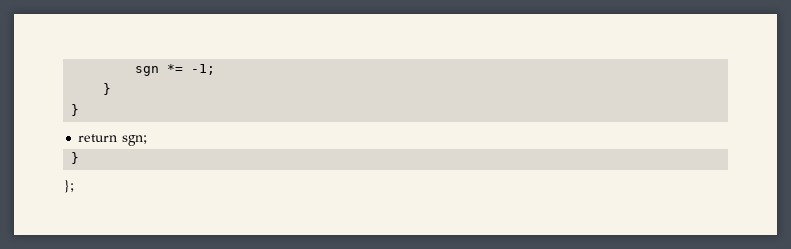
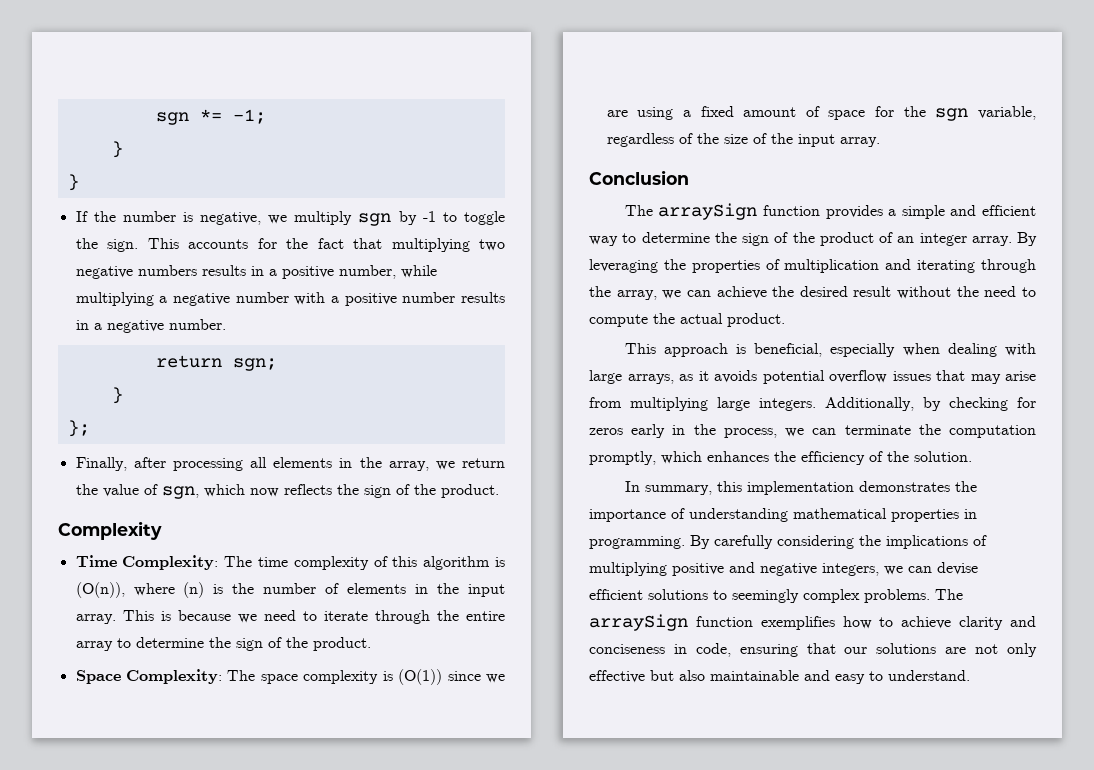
+ If the number is negative, we multiply sgn by -1 to toggle the sign. This accounts for the fact that multiplying two negative numbers results in a positive number, while multiplying a negative number with a positive number results in a negative number.
  return sgn;
  }
  };
+ Finally, after processing all elements in the array, we return the value of sgn, which now reflects the sign of the product.
+ Complexity
+ Time Complexity: The time complexity of this algorithm is (O(n)), where (n) is the number of elements in the input array. This is because we need to iterate through the entire array to determine the sign of the product.
+ Space Complexity: The space complexity is (O(1)) since we are using a fixed amount of space for the sgn variable, regardless of the size of the input array.
+ Conclusion
+ The arraySign function provides a simple and efficient way to determine the sign of the product of an integer array. By leveraging the properties of multiplication and iterating through the array, we can achieve the desired result without the need to compute the actual product.
+ This approach is beneficial, especially when dealing with large arrays, as it avoids potential overflow issues that may arise from multiplying large integers. Additionally, by checking for zeros early in the process, we can terminate the computation promptly, which enhances the efficiency of the solution.
+ In summary, this implementation demonstrates the importance of understanding mathematical properties in programming. By carefully considering the implications of multiplying positive and negative integers, we can devise efficient solutions to seemingly complex problems. The arraySign function exemplifies how to achieve clarity and conciseness in code, ensuring that our solutions are not only effective but also maintainable and easy to understand.

